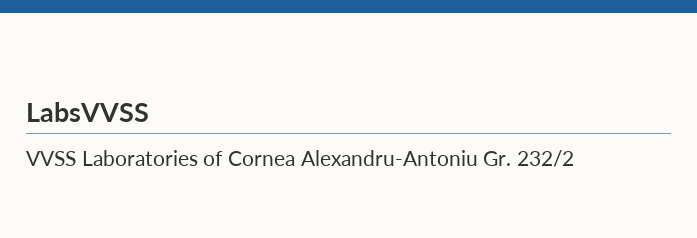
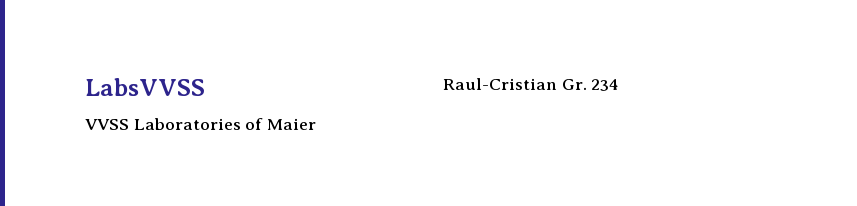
- VVSS Laboratories of Cornea Alexandru-Antoniu Gr. 232/2
+ VVSS Laboratories of Maier Raul-Cristian Gr. 234

